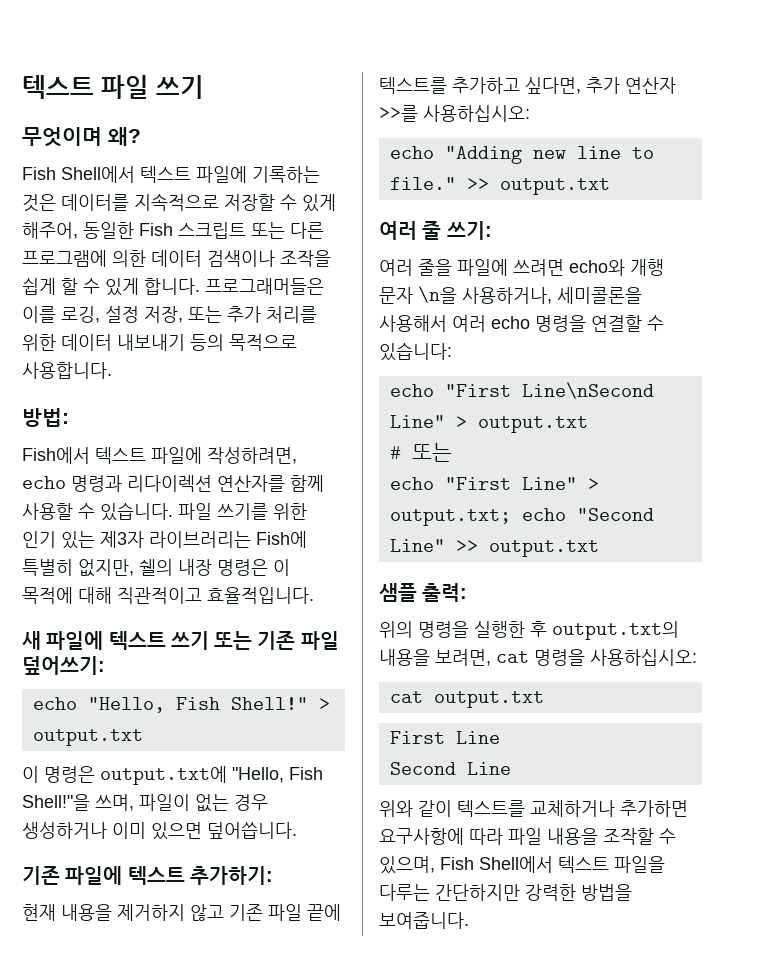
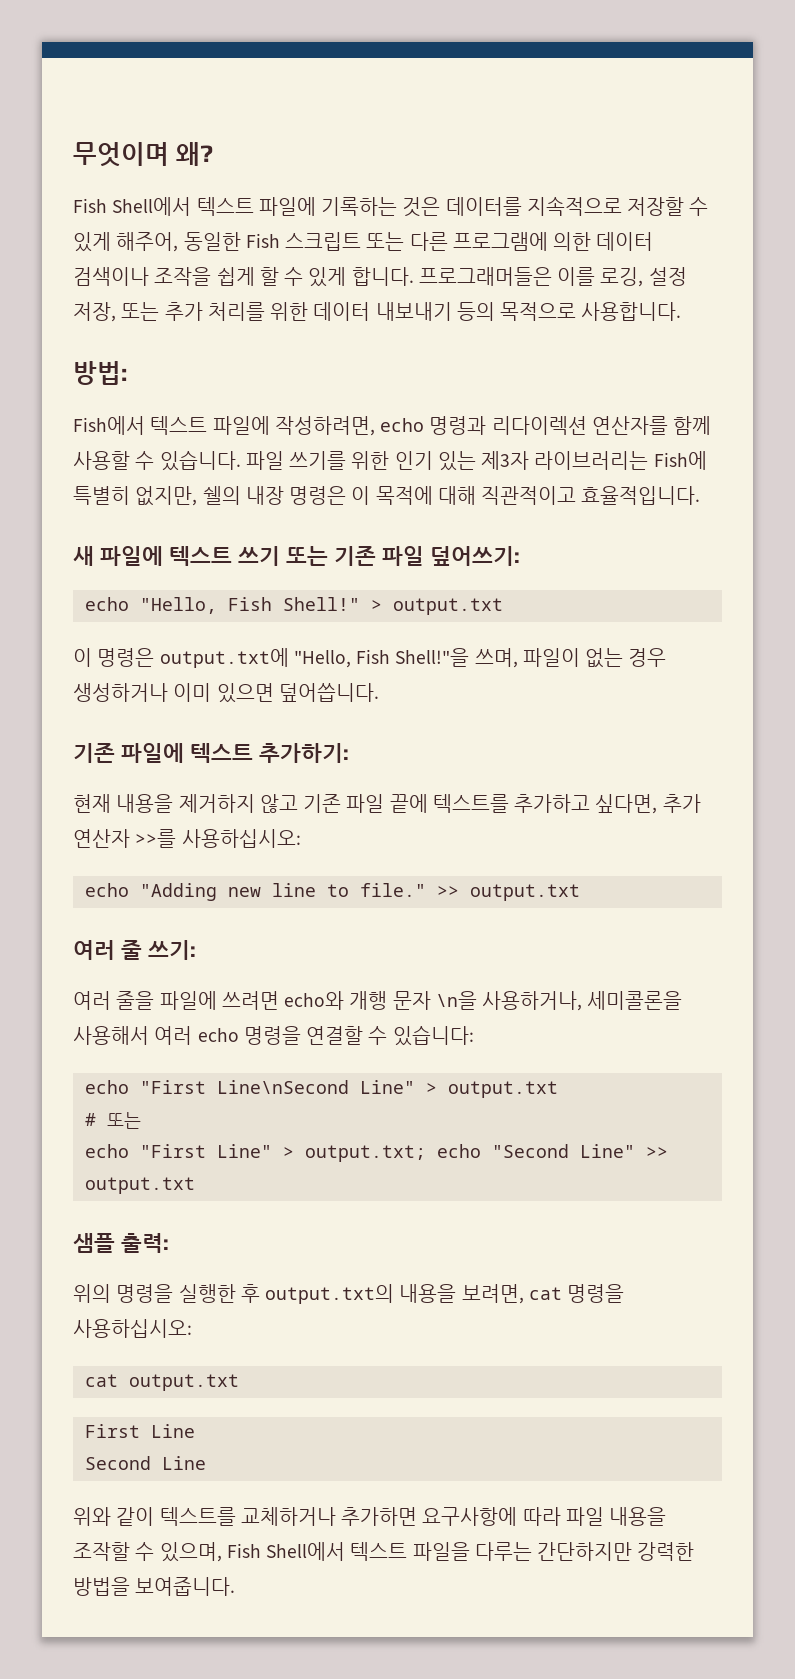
- 텍스트 파일 쓰기

